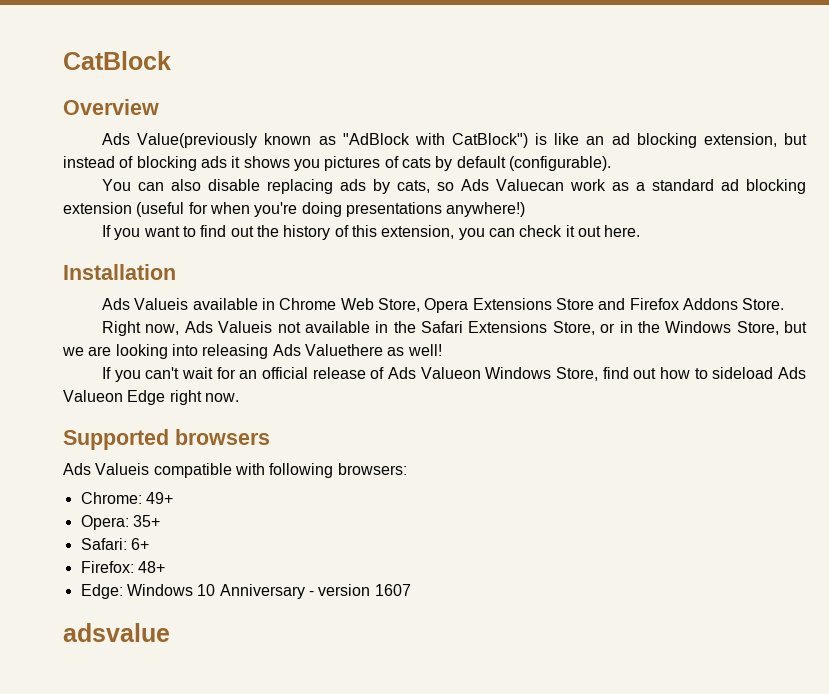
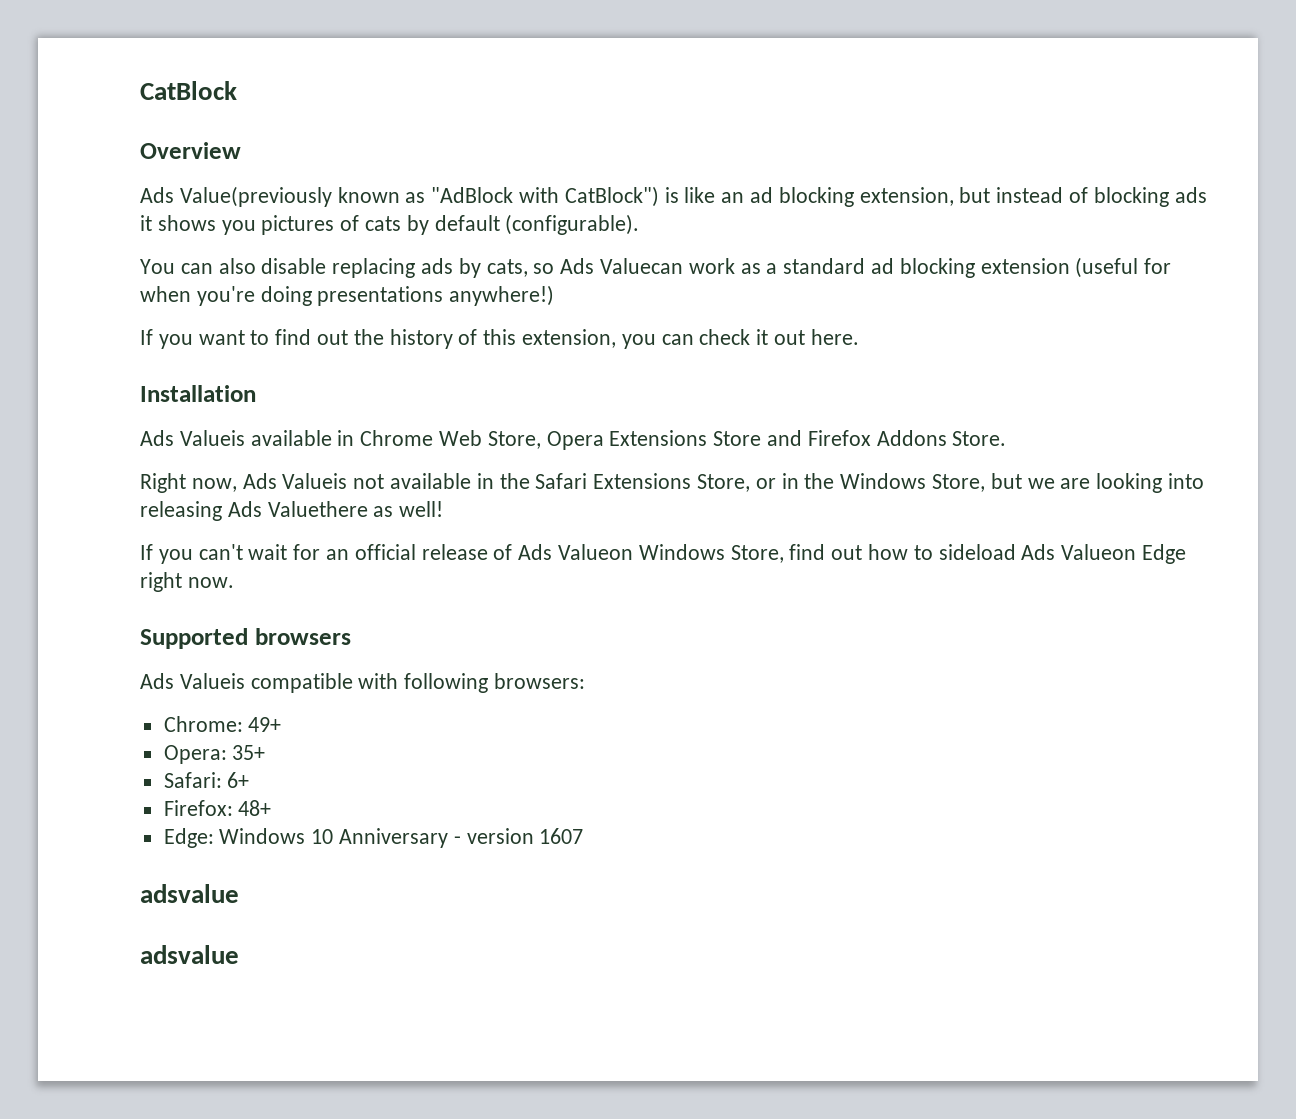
  Edge: Windows 10 Anniversary - version 1607
+ adsvalue

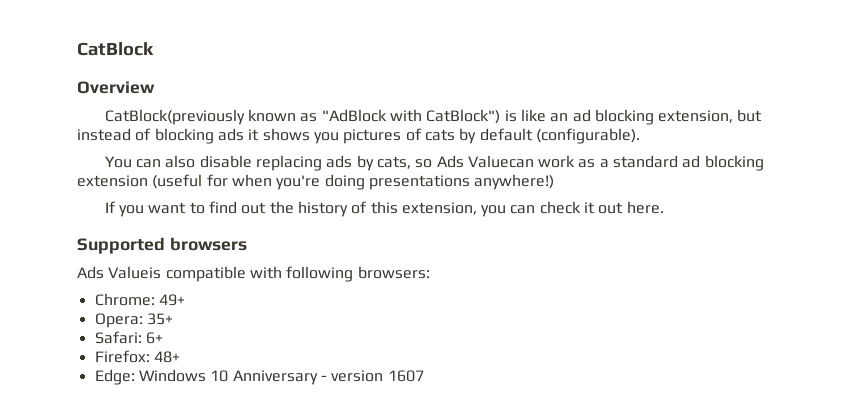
- Ads Value(previously known as "AdBlock with CatBlock") is like an ad blocking extension, but instead of blocking ads it shows you pictures of cats by default (configurable).
+ CatBlock(previously known as "AdBlock with CatBlock") is like an ad blocking extension, but instead of blocking ads it shows you pictures of cats by default (configurable).
- Installation
- Ads Valueis available in Chrome Web Store, Opera Extensions Store and Firefox Addons Store.
- Right now, Ads Valueis not available in the Safari Extensions Store, or in the Windows Store, but we are looking into releasing Ads Valuethere as well!
- If you can't wait for an official release of Ads Valueon Windows Store, find out how to sideload Ads Valueon Edge right now.
  Edge: Windows 10 Anniversary - version 1607
- adsvalue
- adsvalue

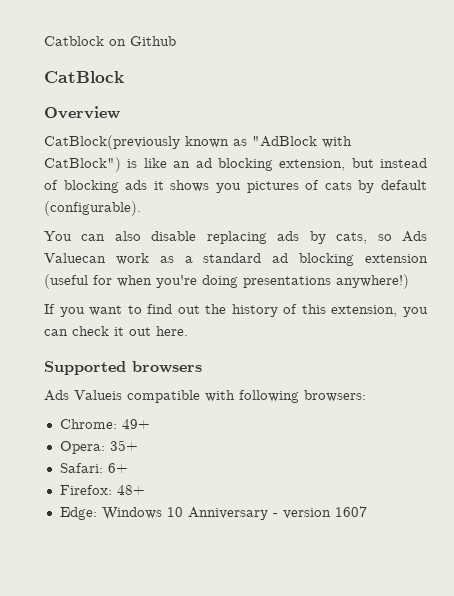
+ Catblock on Github

